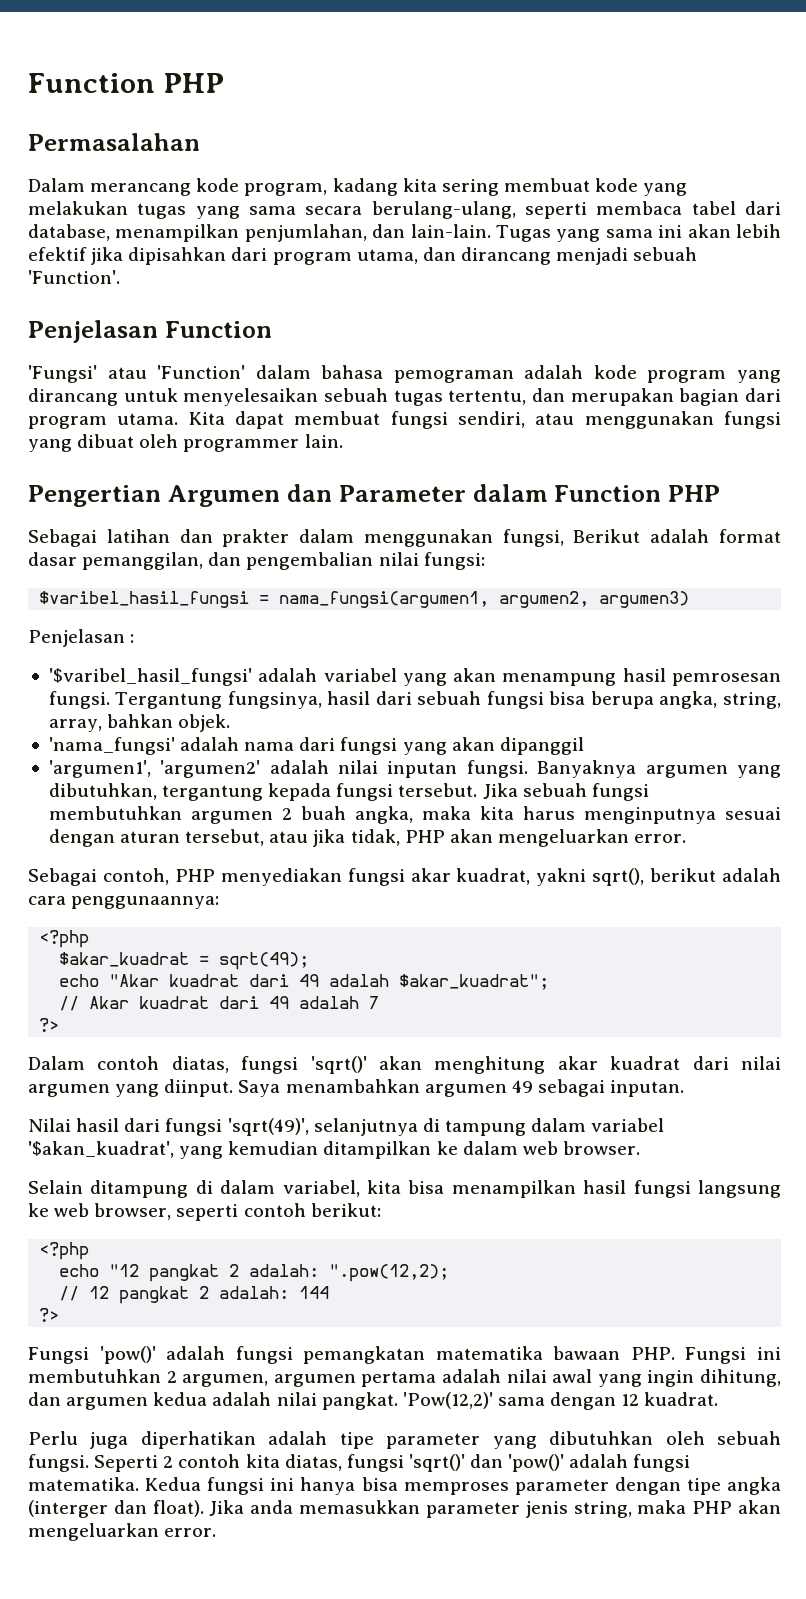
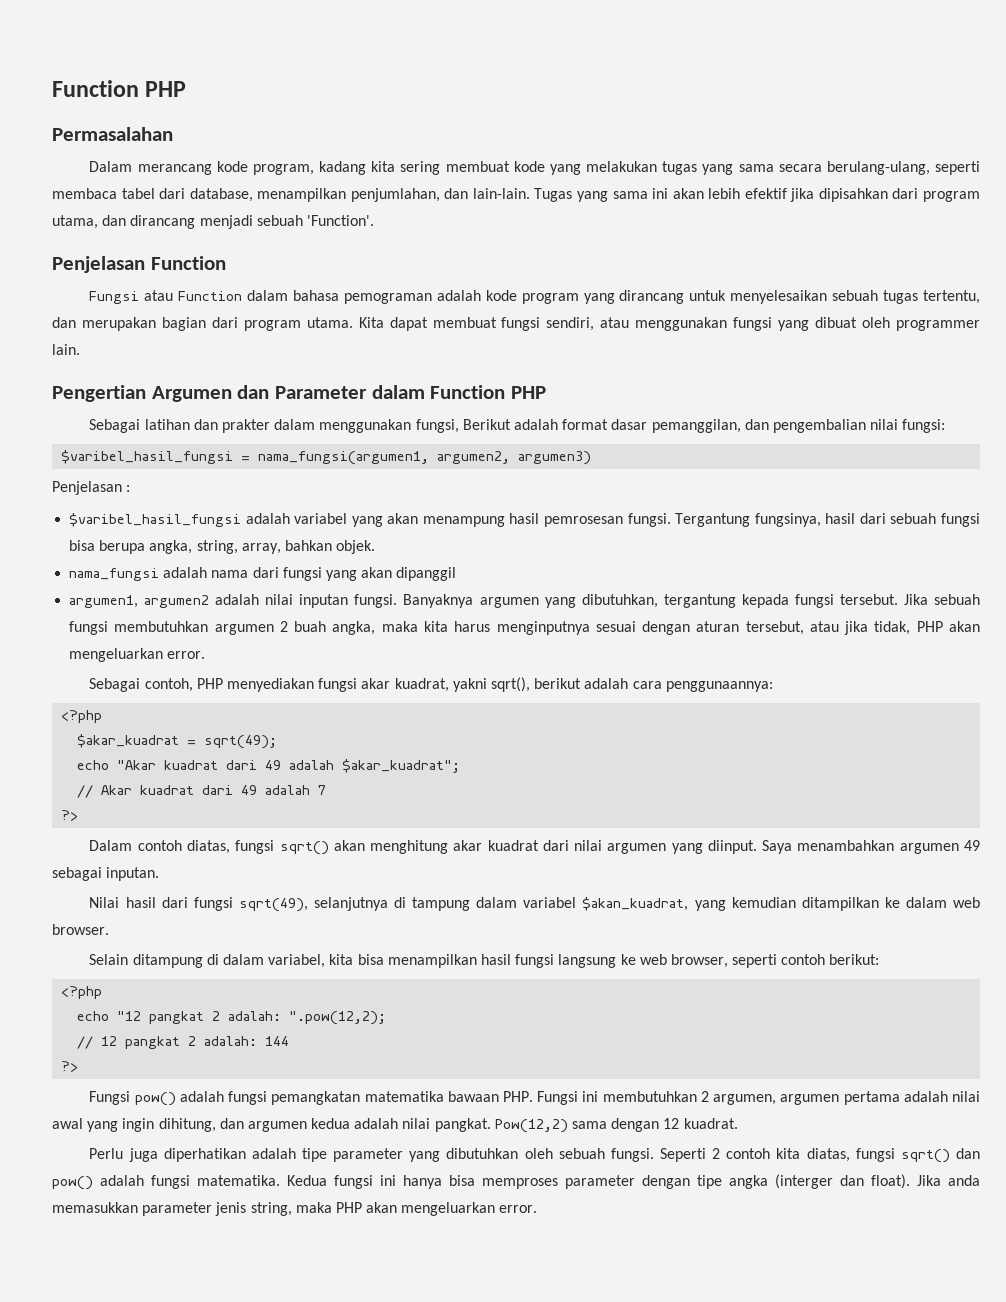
- 'Fungsi' atau 'Function' dalam bahasa pemograman adalah kode program yang dirancang untuk menyelesaikan sebuah tugas tertentu, dan merupakan bagian dari program utama.
+ Fungsi atau Function dalam bahasa pemograman adalah kode program yang dirancang untuk menyelesaikan sebuah tugas tertentu, dan merupakan bagian dari program utama.
- '$varibel_hasil_fungsi' adalah variabel yang akan menampung hasil pemrosesan fungsi.
+ $varibel_hasil_fungsi adalah variabel yang akan menampung hasil pemrosesan fungsi.
- 'nama_fungsi' adalah nama dari fungsi yang akan dipanggil
+ nama_fungsi adalah nama dari fungsi yang akan dipanggil
- 'argumen1', 'argumen2' adalah nilai inputan fungsi.
+ argumen1, argumen2 adalah nilai inputan fungsi.
- Dalam contoh diatas, fungsi 'sqrt()' akan menghitung akar kuadrat dari nilai argumen yang diinput.
+ Dalam contoh diatas, fungsi sqrt() akan menghitung akar kuadrat dari nilai argumen yang diinput.
- Nilai hasil dari fungsi 'sqrt(49)', selanjutnya di tampung dalam variabel '$akan_kuadrat', yang kemudian ditampilkan ke dalam web browser.
+ Nilai hasil dari fungsi sqrt(49), selanjutnya di tampung dalam variabel $akan_kuadrat, yang kemudian ditampilkan ke dalam web browser.
- Fungsi 'pow()' adalah fungsi pemangkatan matematika bawaan PHP. Fungsi ini membutuhkan 2 argumen, argumen pertama adalah nilai awal yang ingin dihitung, dan argumen kedua adalah nilai pangkat.
+ Fungsi pow() adalah fungsi pemangkatan matematika bawaan PHP. Fungsi ini membutuhkan 2 argumen, argumen pertama adalah nilai awal yang ingin dihitung, dan argumen kedua adalah nilai pangkat.
- 'Pow(12,2)' sama dengan 12 kuadrat.
+ Pow(12,2) sama dengan 12 kuadrat.
- Seperti 2 contoh kita diatas, fungsi 'sqrt()' dan 'pow()' adalah fungsi matematika.
+ Seperti 2 contoh kita diatas, fungsi sqrt() dan pow() adalah fungsi matematika.

